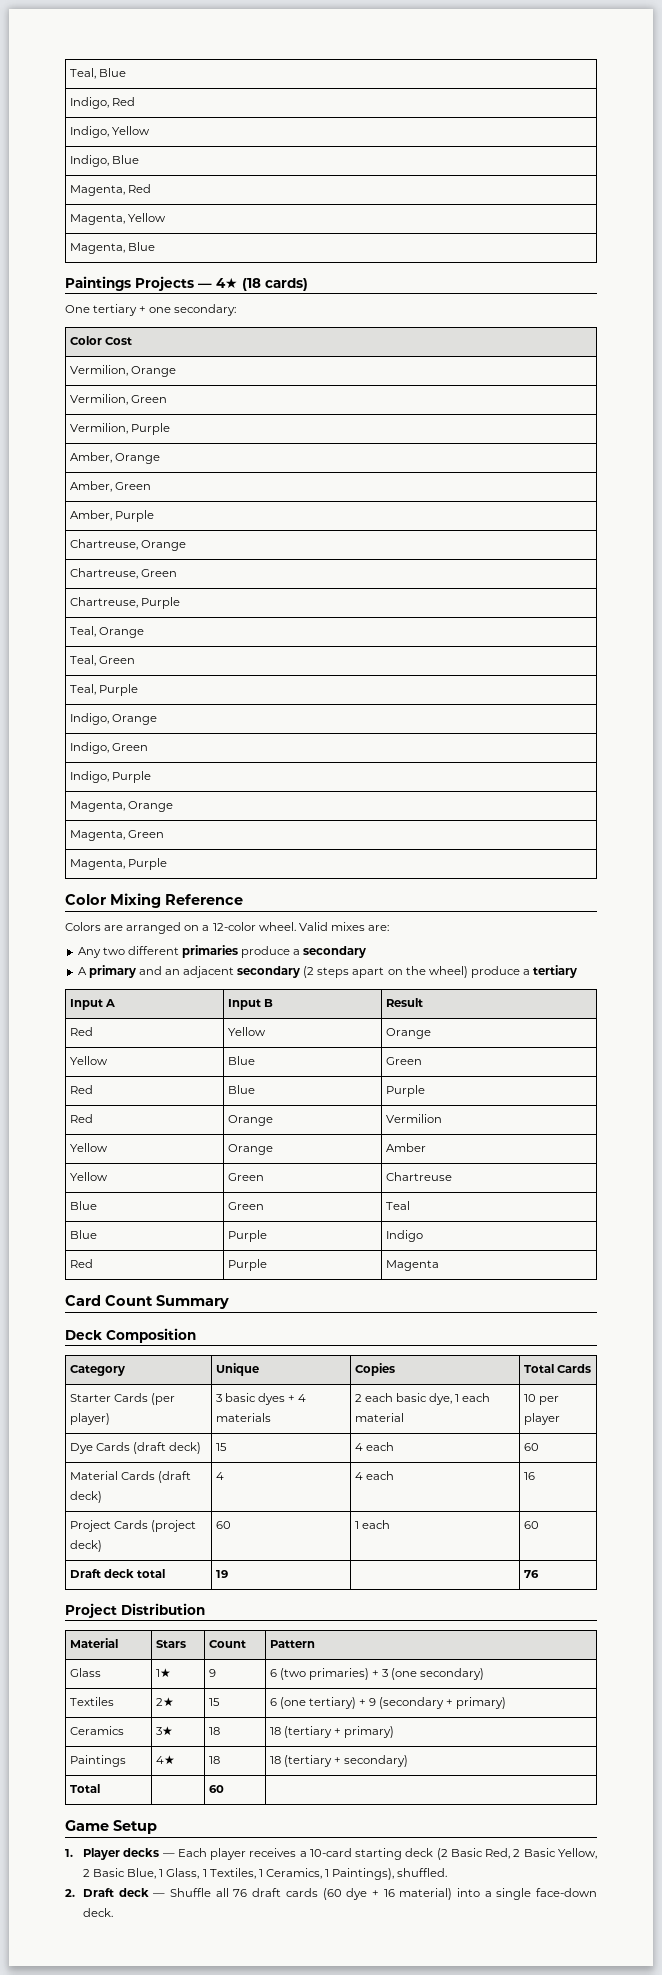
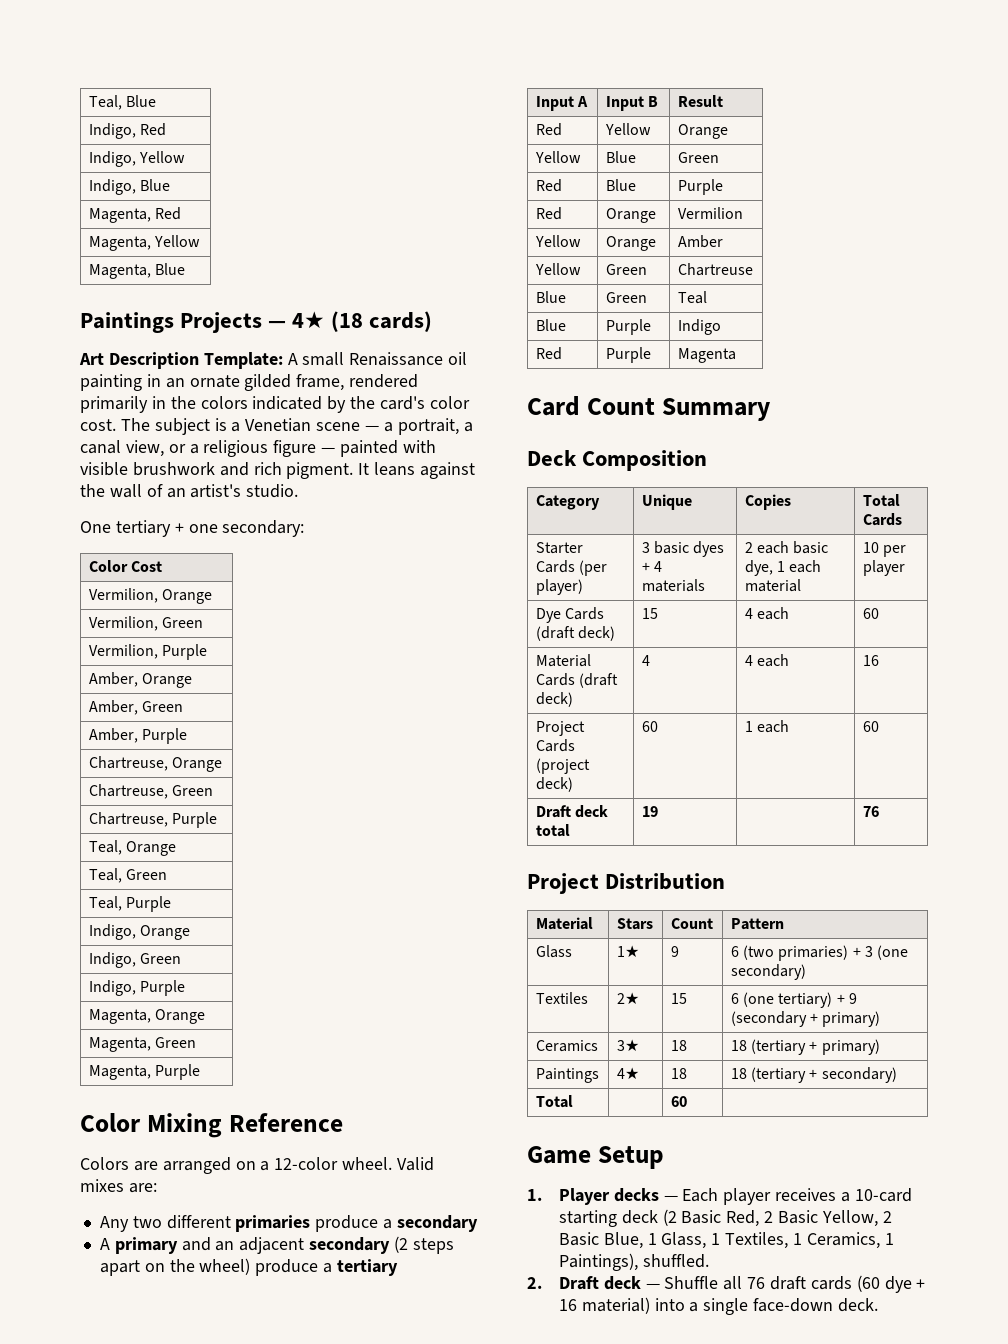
+ Art Description Template: A small Renaissance oil painting in an ornate gilded frame, rendered primarily in the colors indicated by the card's color cost. The subject is a Venetian scene — a portrait, a canal view, or a religious figure — painted with visible brushwork and rich pigment. It leans against the wall of an artist's studio.

